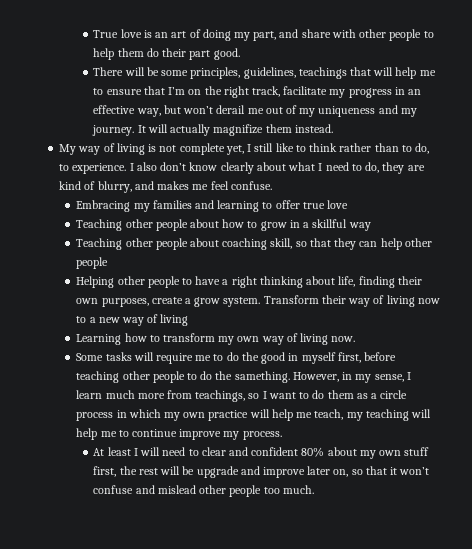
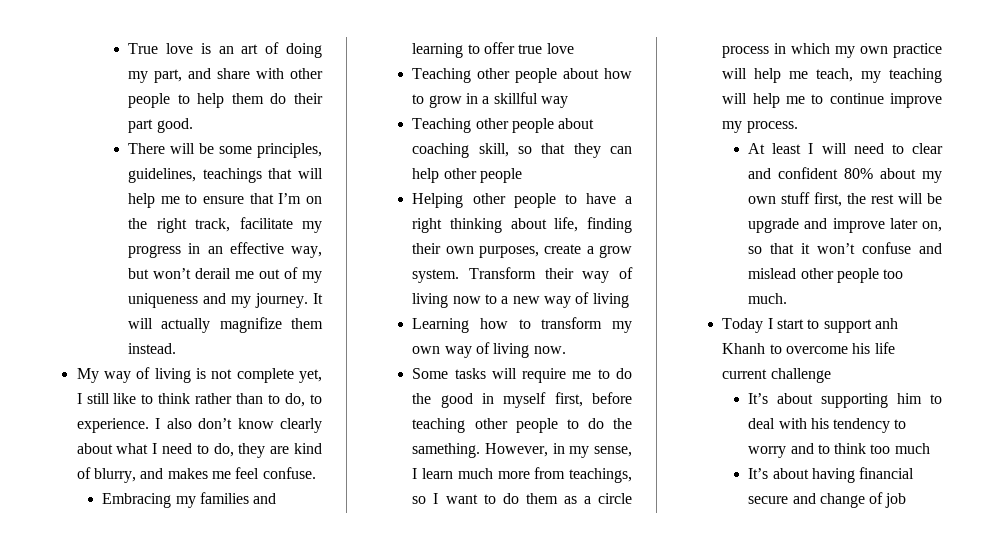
+ Today I start to support anh Khanh to overcome his life current challenge
+ It’s about supporting him to deal with his tendency to worry and to think too much
+ It’s about having financial secure and change of job

